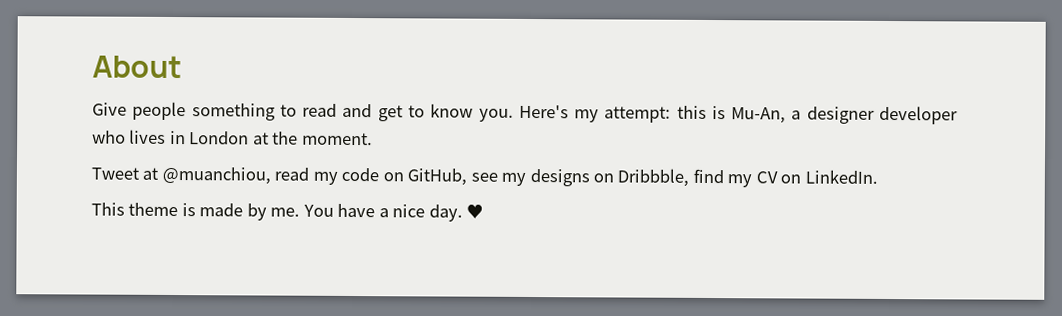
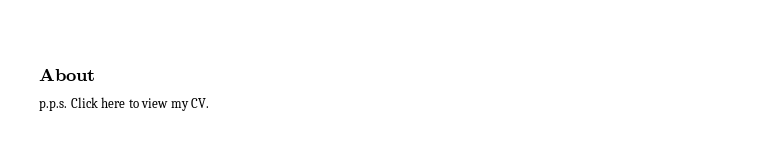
- Give people something to read and get to know you. Here's my attempt: this is Mu-An, a designer developer who lives in London at the moment.
- Tweet at @muanchiou, read my code on GitHub, see my designs on Dribbble, find my CV on LinkedIn.
- This theme is made by me. You have a nice day. ♥
+ p.p.s. Click here to view my CV.

